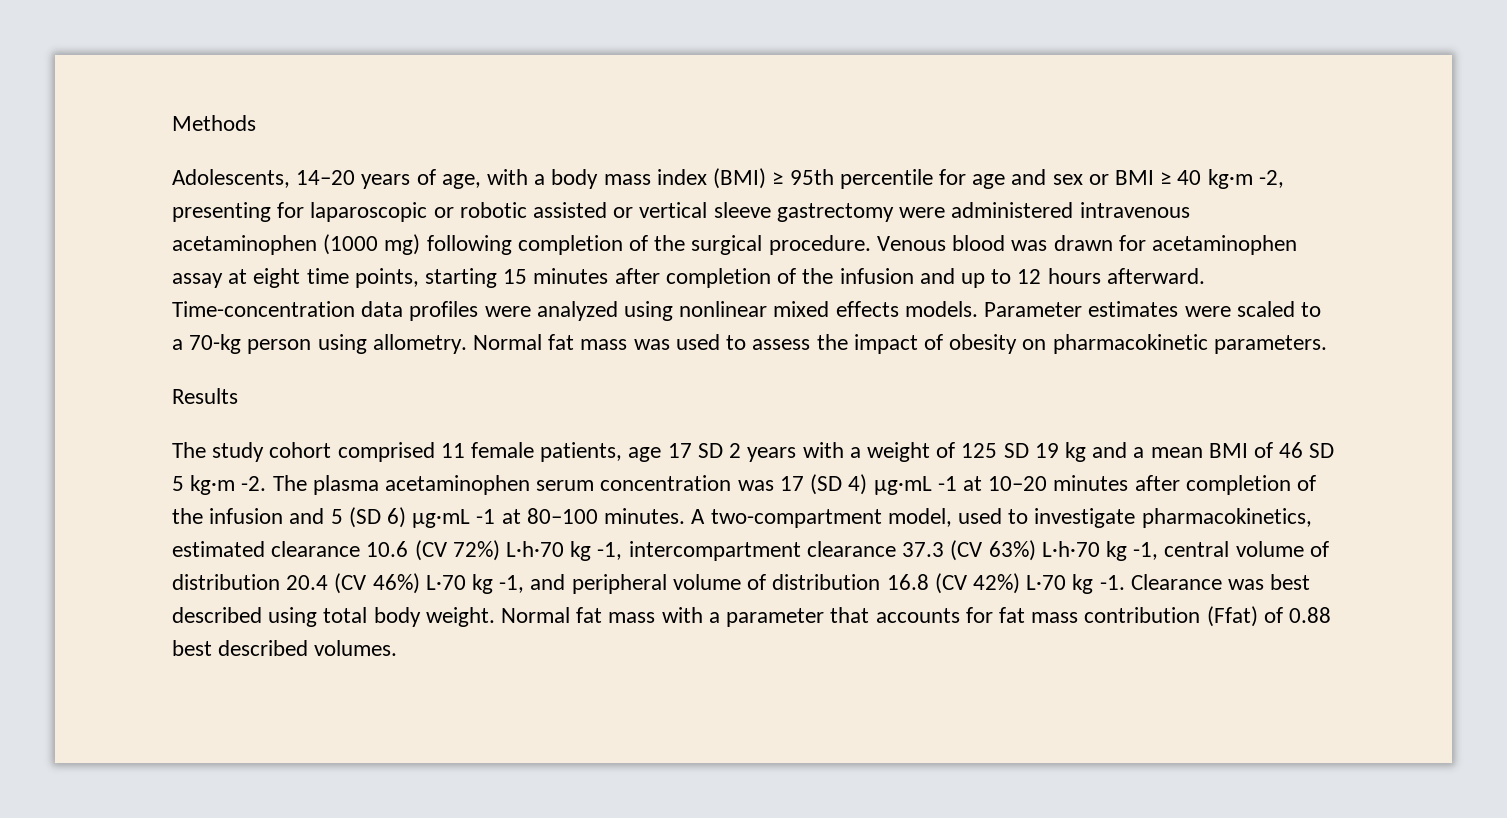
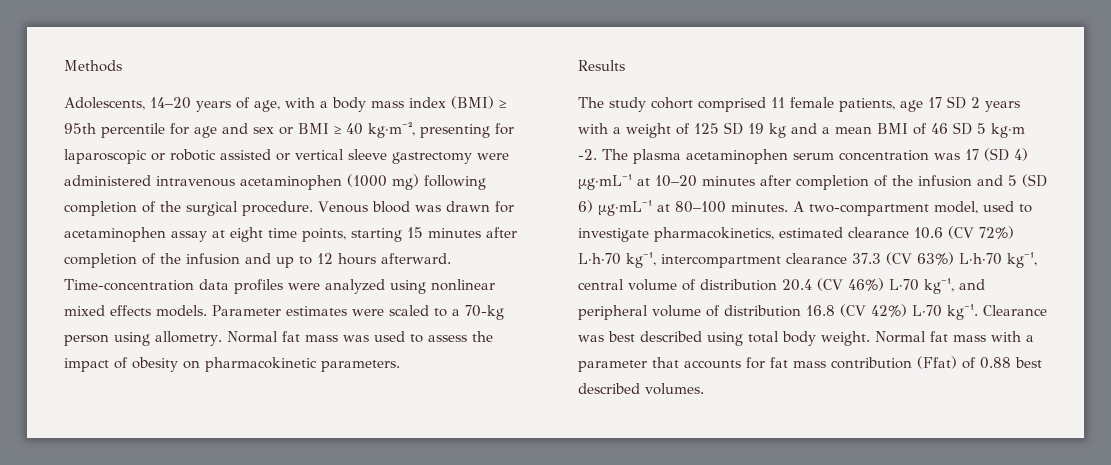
- Adolescents, 14–20 years of age, with a body mass index (BMI) ≥ 95th percentile for age and sex or BMI ≥ 40 kg·m -2, presenting for laparoscopic or robotic assisted or vertical sleeve gastrectomy were administered intravenous acetaminophen (1000 mg) following completion of the surgical procedure.
+ Adolescents, 14–20 years of age, with a body mass index (BMI) ≥ 95th percentile for age and sex or BMI ≥ 40 kg·m⁻², presenting for laparoscopic or robotic assisted or vertical sleeve gastrectomy were administered intravenous acetaminophen (1000 mg) following completion of the surgical procedure.
- The plasma acetaminophen serum concentration was 17 (SD 4) μg·mL -1 at 10–20 minutes after completion of the infusion and 5 (SD 6) μg·mL -1 at 80–100 minutes.
+ The plasma acetaminophen serum concentration was 17 (SD 4) μg·mL⁻¹ at 10–20 minutes after completion of the infusion and 5 (SD 6) μg·mL⁻¹ at 80–100 minutes.
- A two-compartment model, used to investigate pharmacokinetics, estimated clearance 10.6 (CV 72%) L·h·70 kg -1, intercompartment clearance 37.3 (CV 63%) L·h·70 kg -1, central volume of distribution 20.4 (CV 46%) L·70 kg -1, and peripheral volume of distribution 16.8 (CV 42%) L·70 kg -1.
+ A two-compartment model, used to investigate pharmacokinetics, estimated clearance 10.6 (CV 72%) L·h·70 kg⁻¹, intercompartment clearance 37.3 (CV 63%) L·h·70 kg⁻¹, central volume of distribution 20.4 (CV 46%) L·70 kg⁻¹, and peripheral volume of distribution 16.8 (CV 42%) L·70 kg⁻¹.

